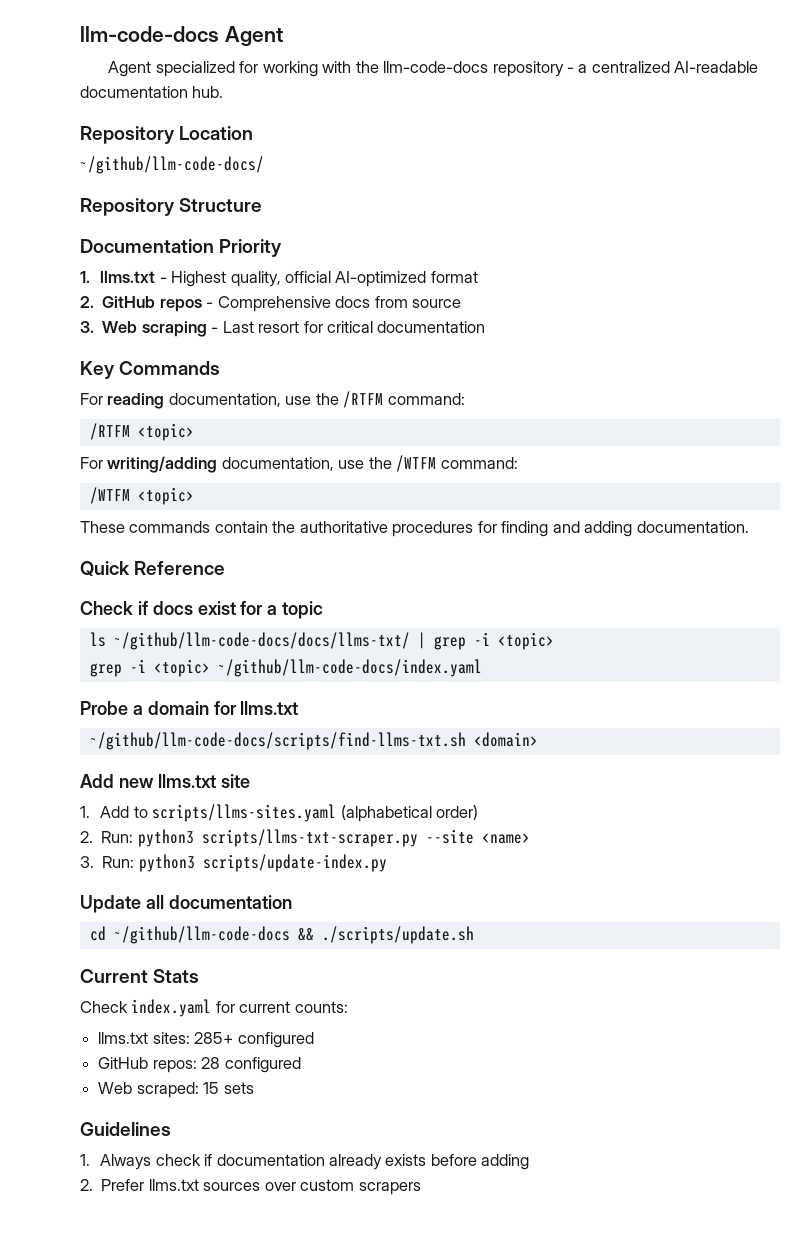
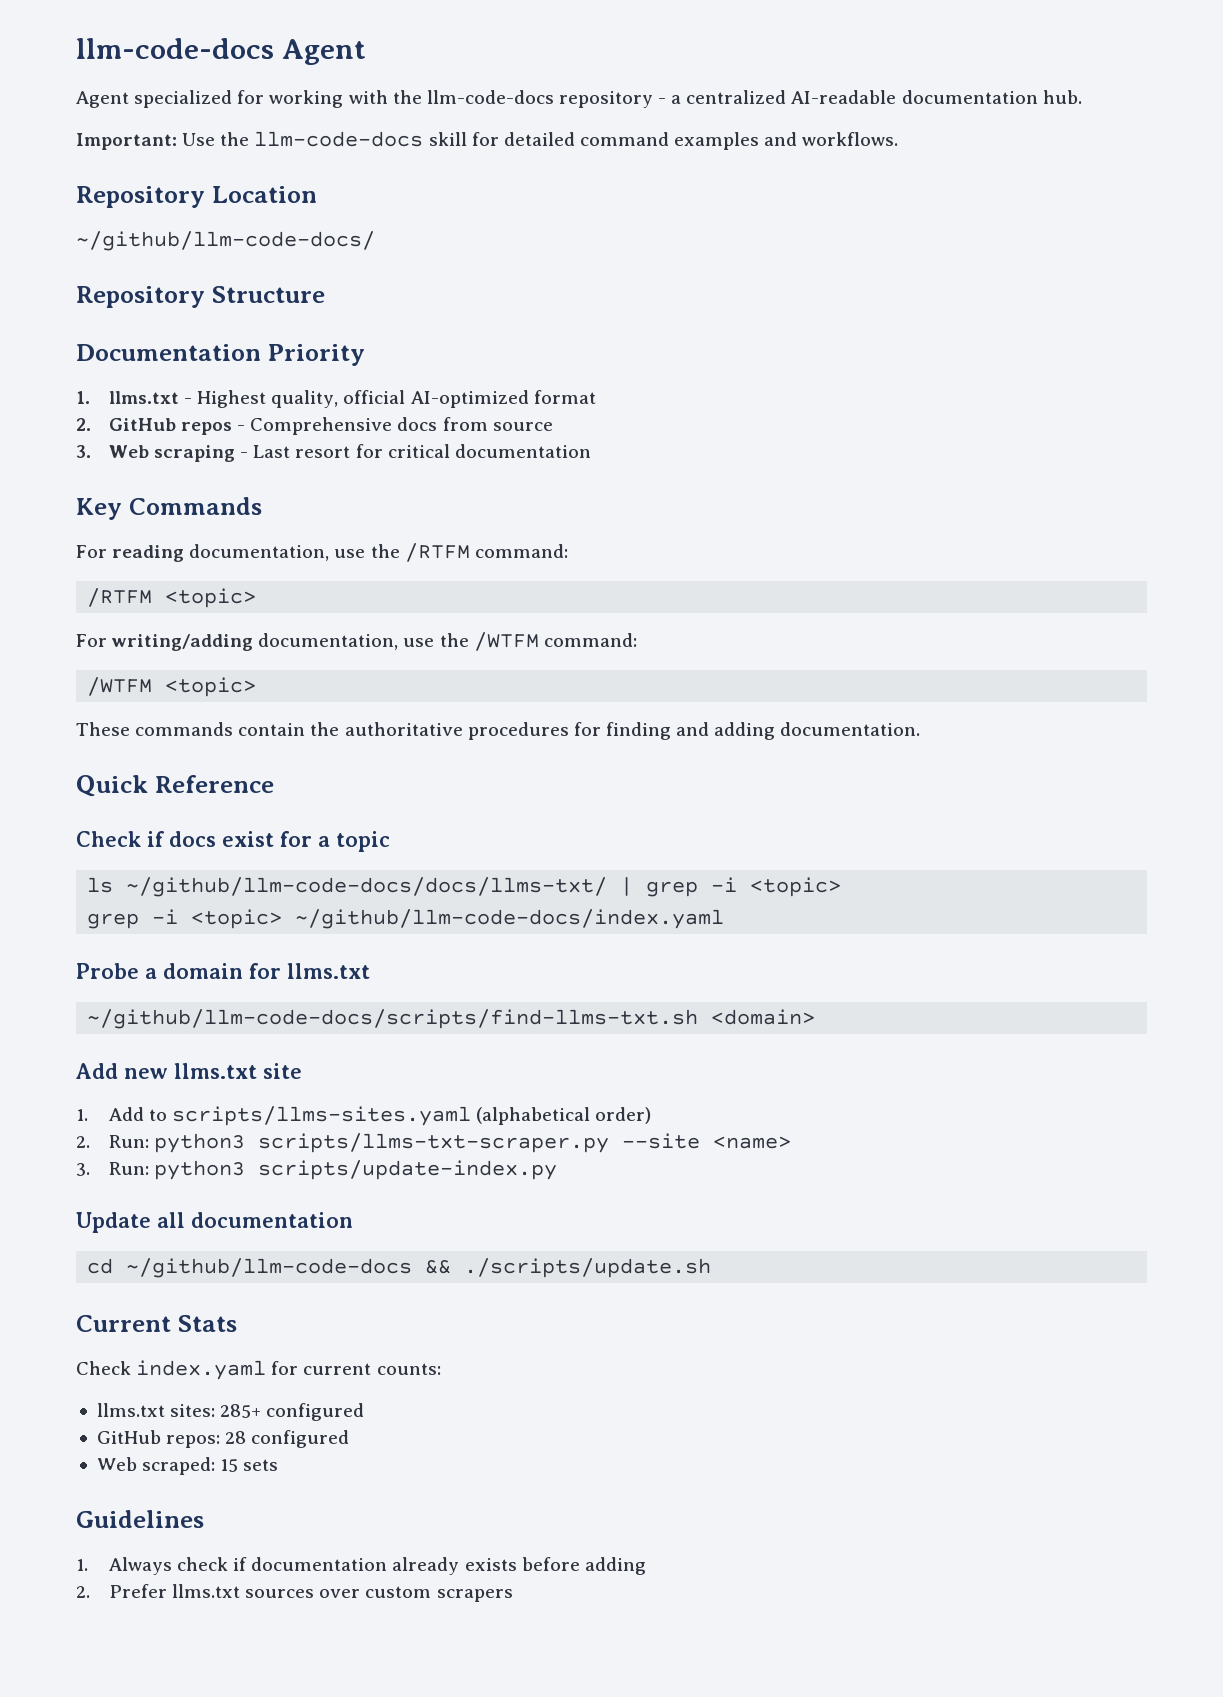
+ Important: Use the llm-code-docs skill for detailed command examples and workflows.

